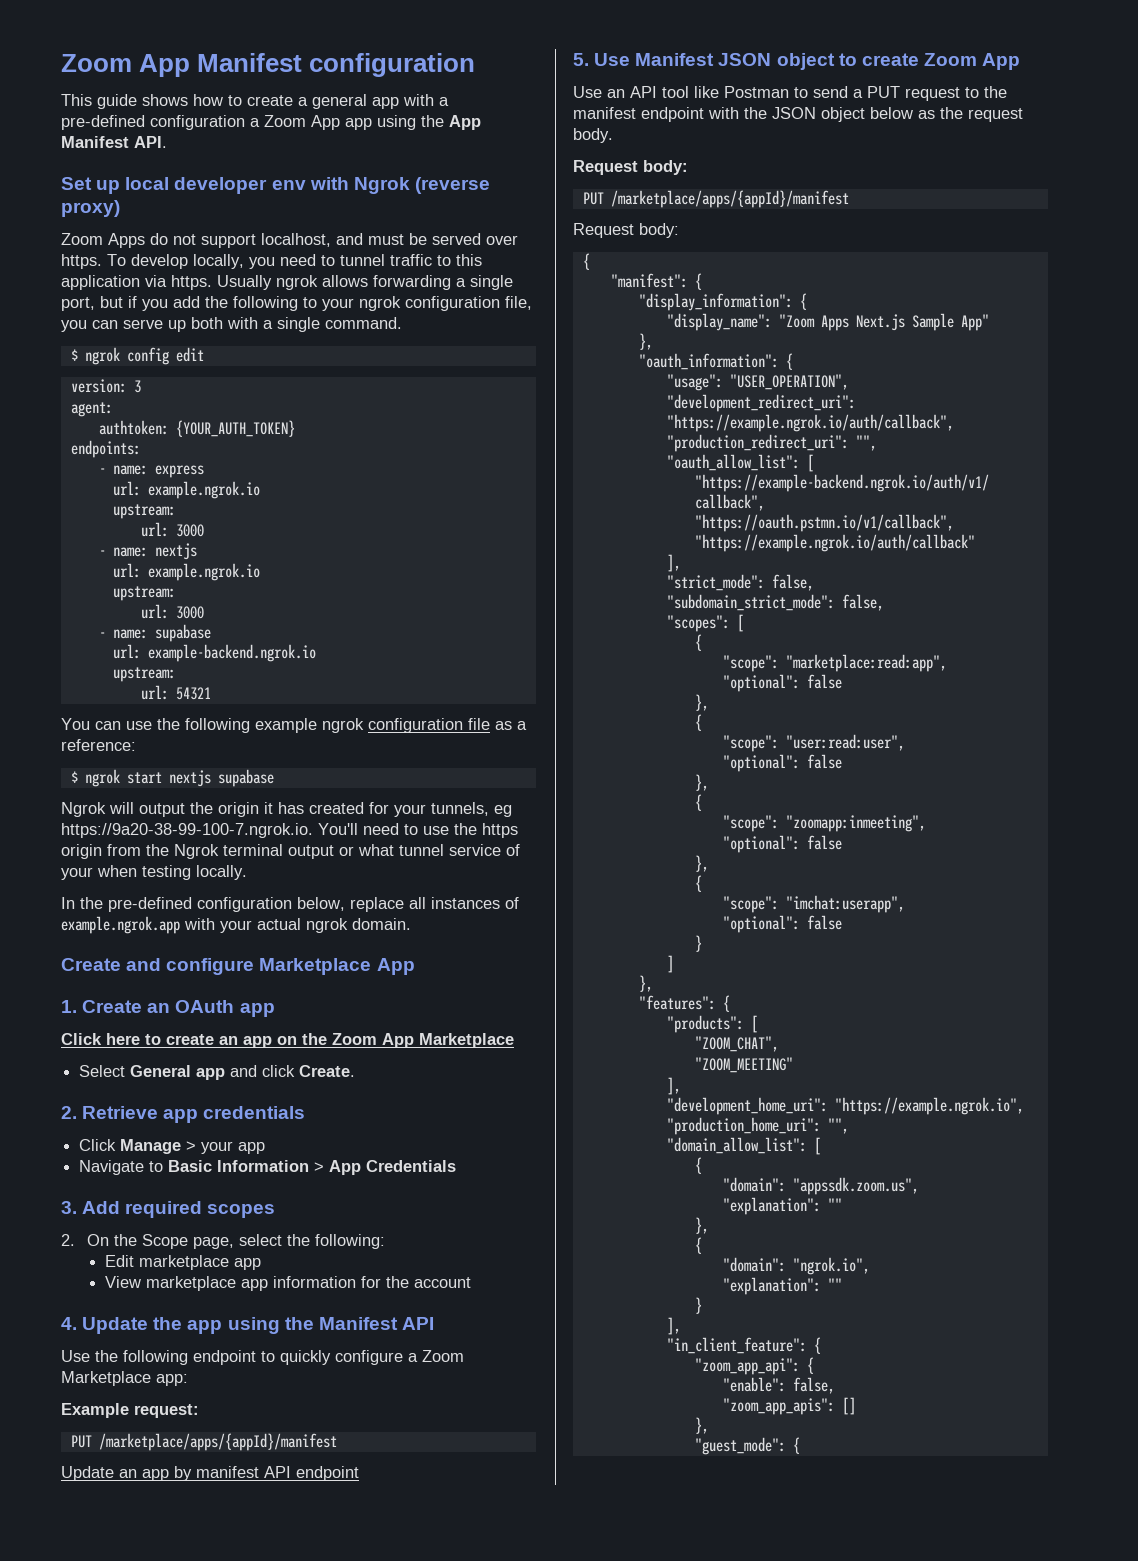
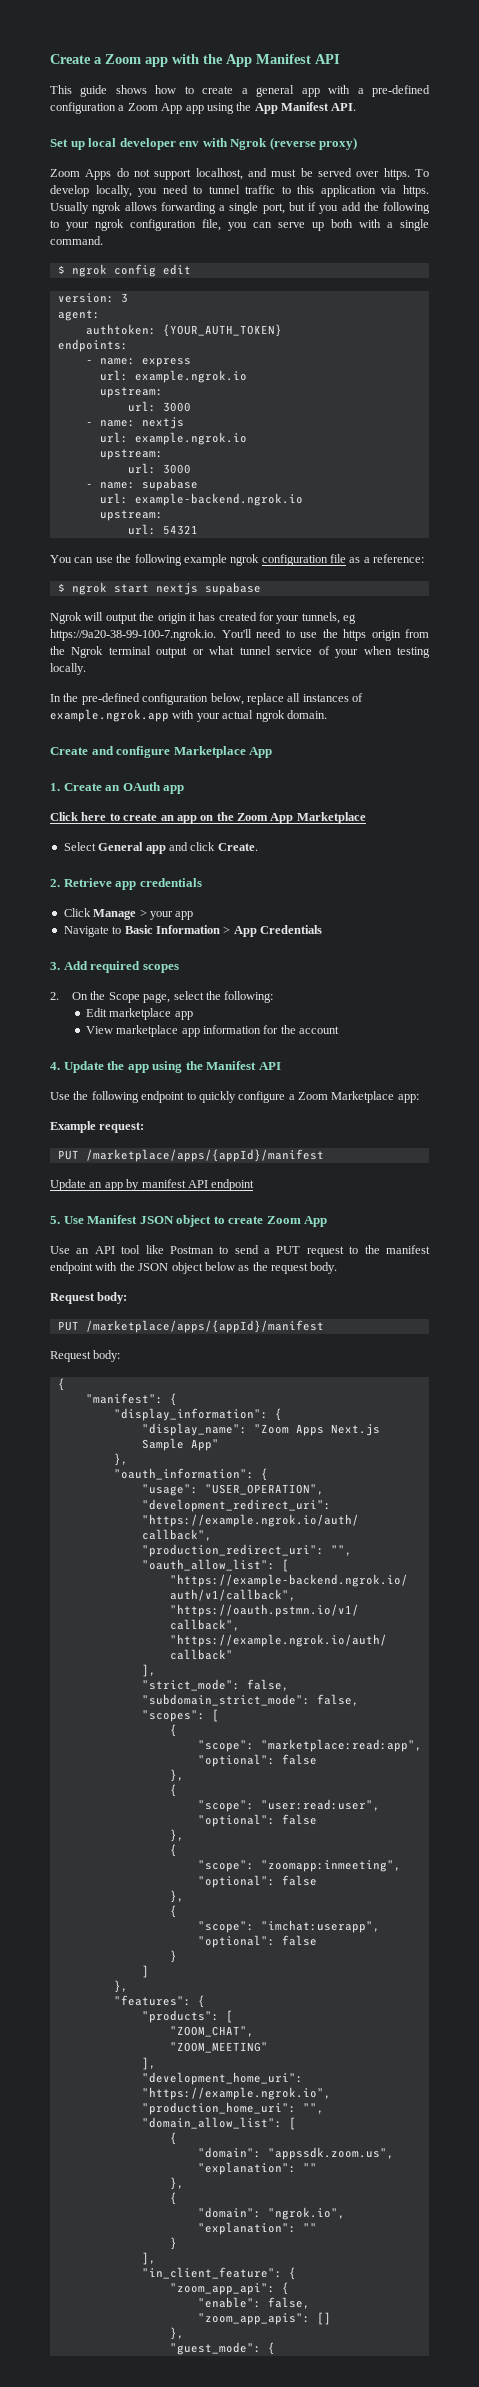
- Zoom App Manifest configuration
+ Create a Zoom app with the App Manifest API

